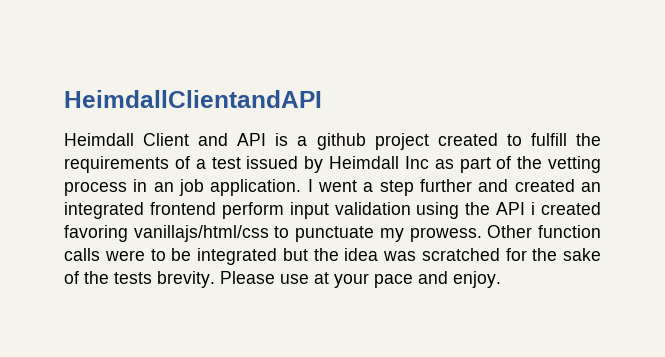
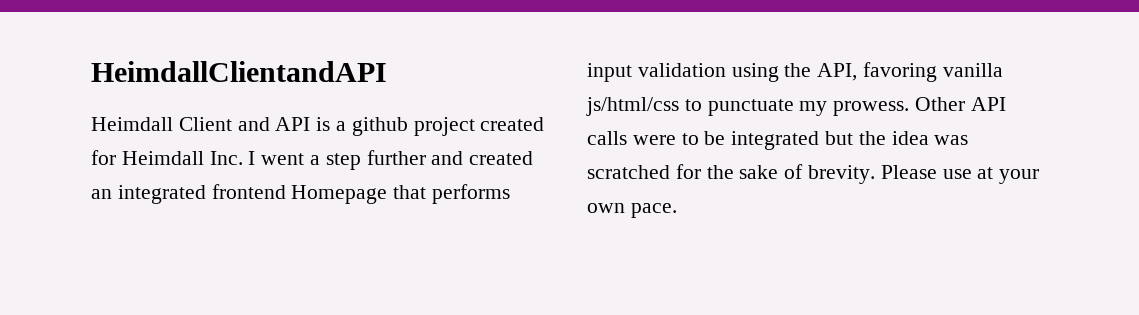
- Heimdall Client and API is a github project created to fulfill the requirements of a test issued by Heimdall Inc as part of the vetting process in an job application. I went a step further and created an integrated frontend perform input validation using the API i created favoring vanillajs/html/css to punctuate my prowess.
+ Heimdall Client and API is a github project created for Heimdall Inc. I went a step further and created an integrated frontend Homepage that performs input validation using the API, favoring vanilla js/html/css to punctuate my prowess.
- Other function calls were to be integrated but the idea was scratched for the sake of the tests brevity.
+ Other API calls were to be integrated but the idea was scratched for the sake of brevity.
- Please use at your pace and enjoy.
+ Please use at your own pace.

